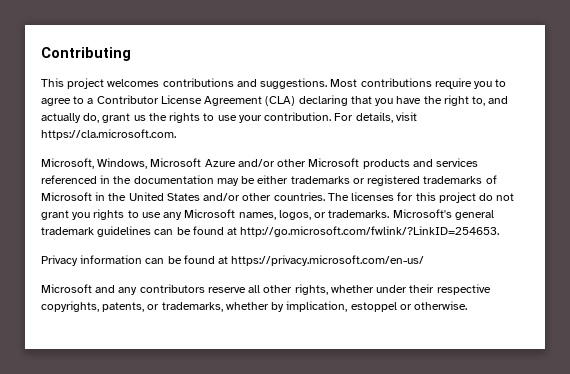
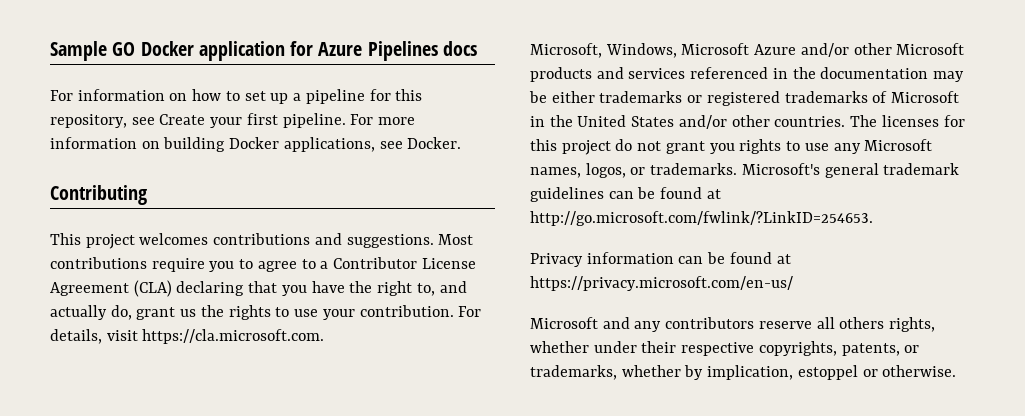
+ Sample GO Docker application for Azure Pipelines docs
+ For information on how to set up a pipeline for this repository, see Create your first pipeline. For more information on building Docker applications, see Docker.
- Microsoft and any contributors reserve all other rights, whether under their respective copyrights, patents, or trademarks, whether by implication, estoppel or otherwise.
+ Microsoft and any contributors reserve all others rights, whether under their respective copyrights, patents, or trademarks, whether by implication, estoppel or otherwise.

